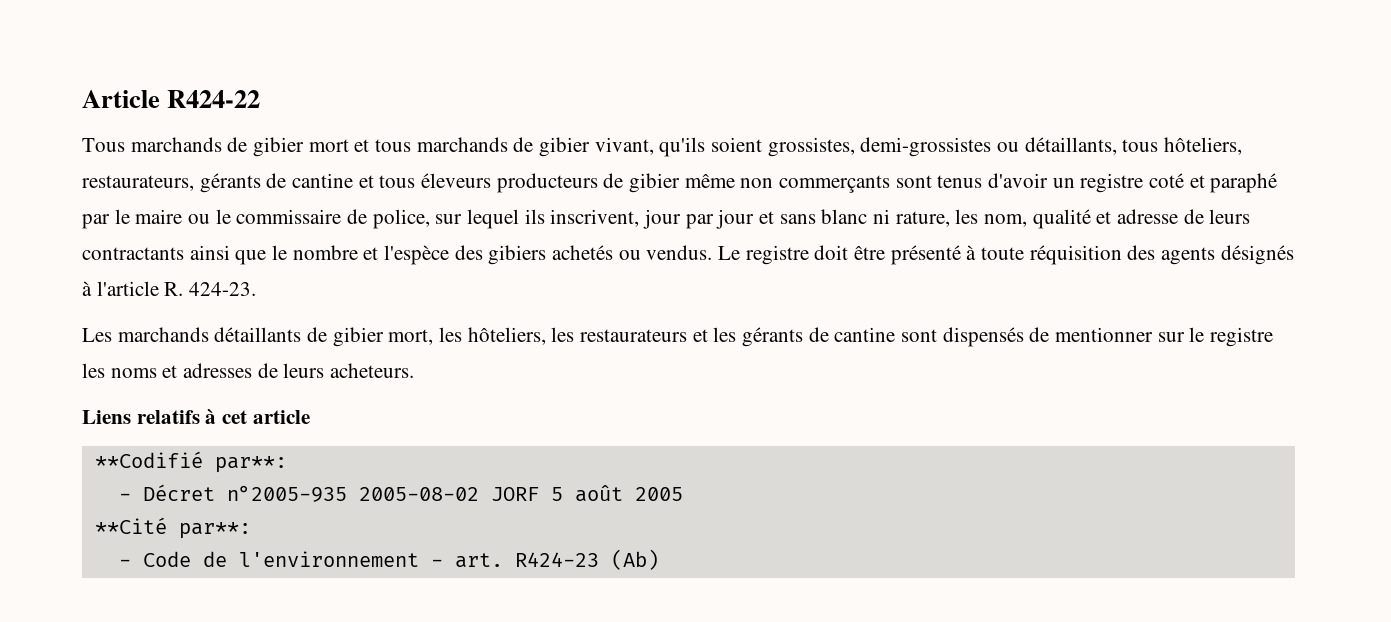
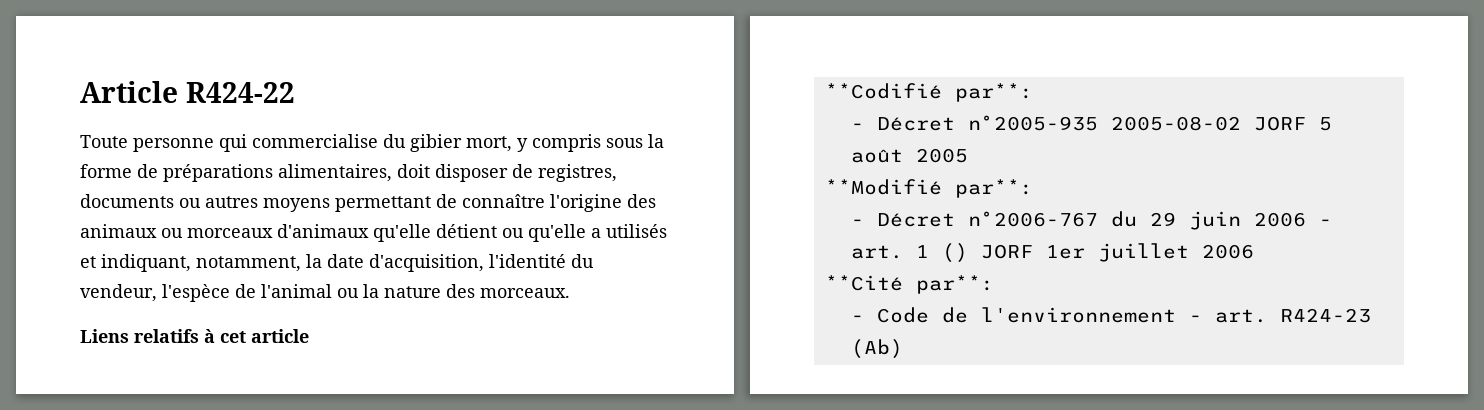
- Tous marchands de gibier mort et tous marchands de gibier vivant, qu'ils soient grossistes, demi-grossistes ou détaillants, tous hôteliers, restaurateurs, gérants de cantine et tous éleveurs producteurs de gibier même non commerçants sont tenus d'avoir un registre coté et paraphé par le maire ou le commissaire de police, sur lequel ils inscrivent, jour par jour et sans blanc ni rature, les nom, qualité et adresse de leurs contractants ainsi que le nombre et l'espèce des gibiers achetés ou vendus. Le registre doit être présenté à toute réquisition des agents désignés à l'article R. 424-23.
- Les marchands détaillants de gibier mort, les hôteliers, les restaurateurs et les gérants de cantine sont dispensés de mentionner sur le registre les noms et adresses de leurs acheteurs.
+ Toute personne qui commercialise du gibier mort, y compris sous la forme de préparations alimentaires, doit disposer de registres, documents ou autres moyens permettant de connaître l'origine des animaux ou morceaux d'animaux qu'elle détient ou qu'elle a utilisés et indiquant, notamment, la date d'acquisition, l'identité du vendeur, l'espèce de l'animal ou la nature des morceaux.
+ **Modifié par**:
+ - Décret n°2006-767 du 29 juin 2006 - art. 1 () JORF 1er juillet 2006

